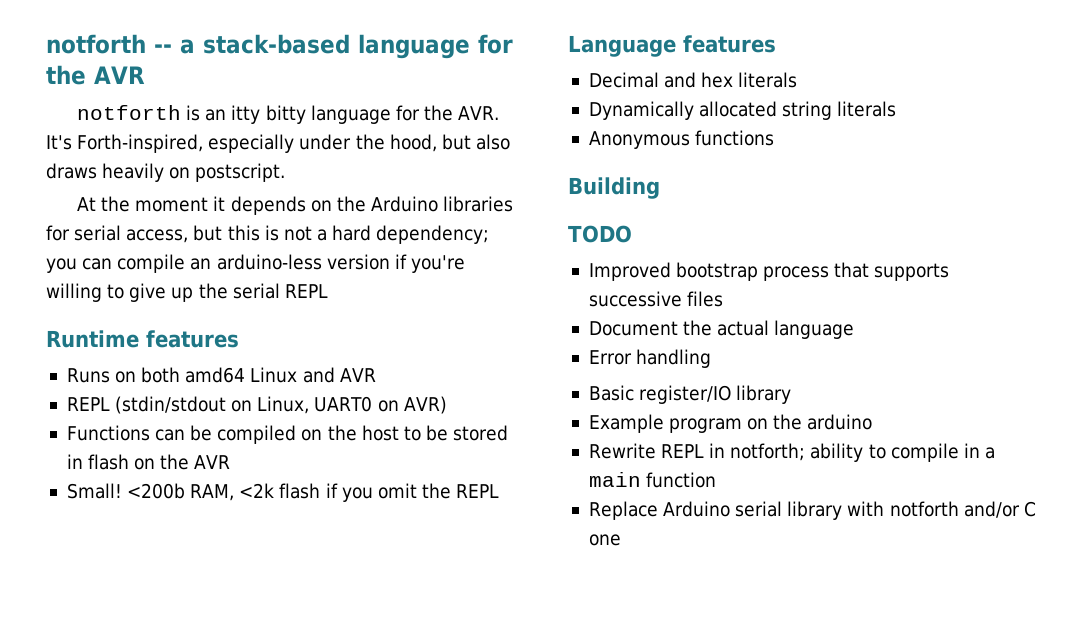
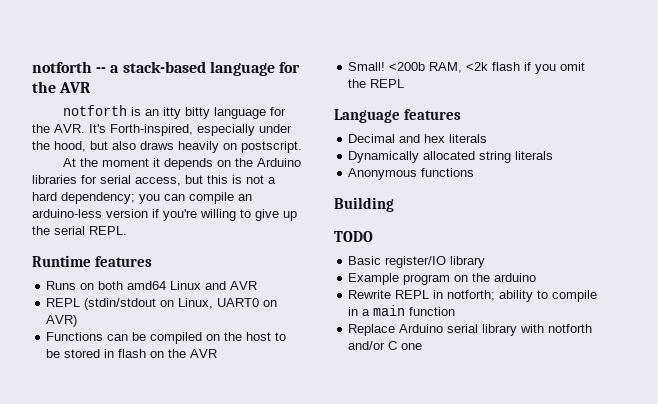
- At the moment it depends on the Arduino libraries for serial access, but this is not a hard dependency; you can compile an arduino-less version if you're willing to give up the serial REPL
+ At the moment it depends on the Arduino libraries for serial access, but this is not a hard dependency; you can compile an arduino-less version if you're willing to give up the serial REPL.
- Improved bootstrap process that supports successive files
- Document the actual language
- Error handling

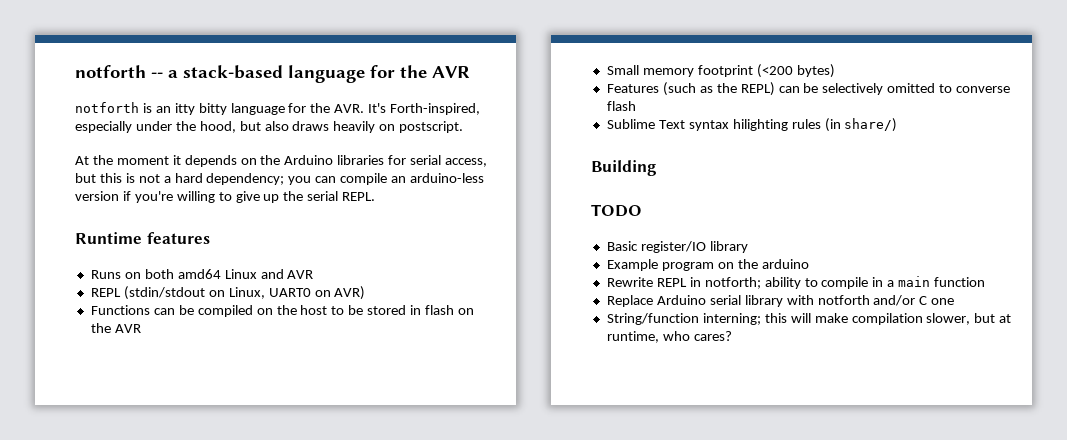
- Small! <200b RAM, <2k flash if you omit the REPL
- Language features
- Decimal and hex literals
- Dynamically allocated string literals
- Anonymous functions
+ Small memory footprint (<200 bytes)
+ Features (such as the REPL) can be selectively omitted to converse flash
+ Sublime Text syntax hilighting rules (in share/)
+ String/function interning; this will make compilation slower, but at runtime, who cares?

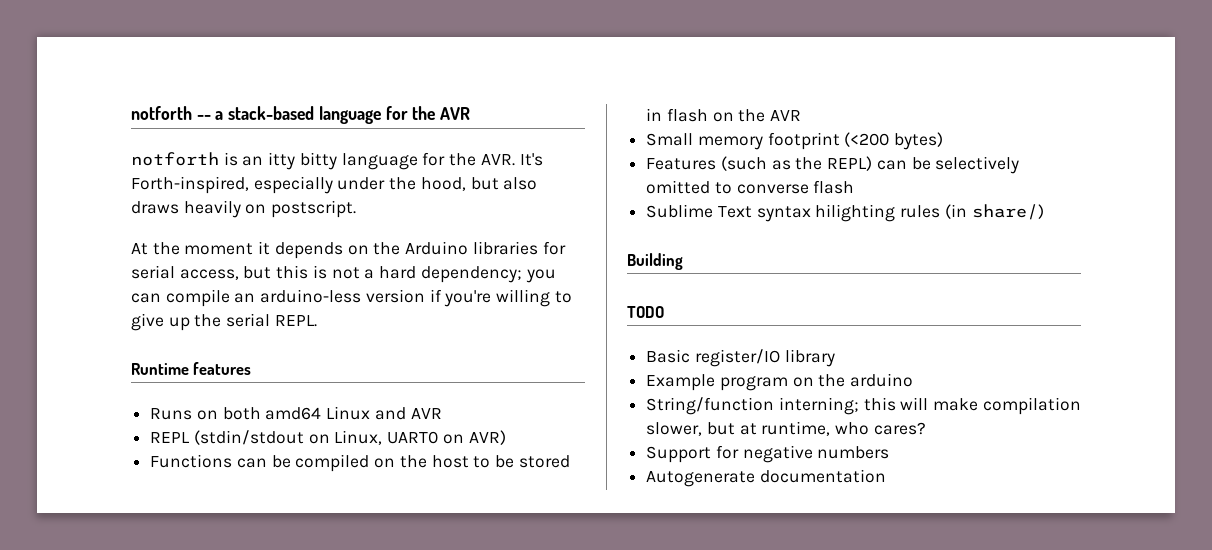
- Rewrite REPL in notforth; ability to compile in a main function
- Replace Arduino serial library with notforth and/or C one
+ Support for negative numbers
+ Autogenerate documentation

